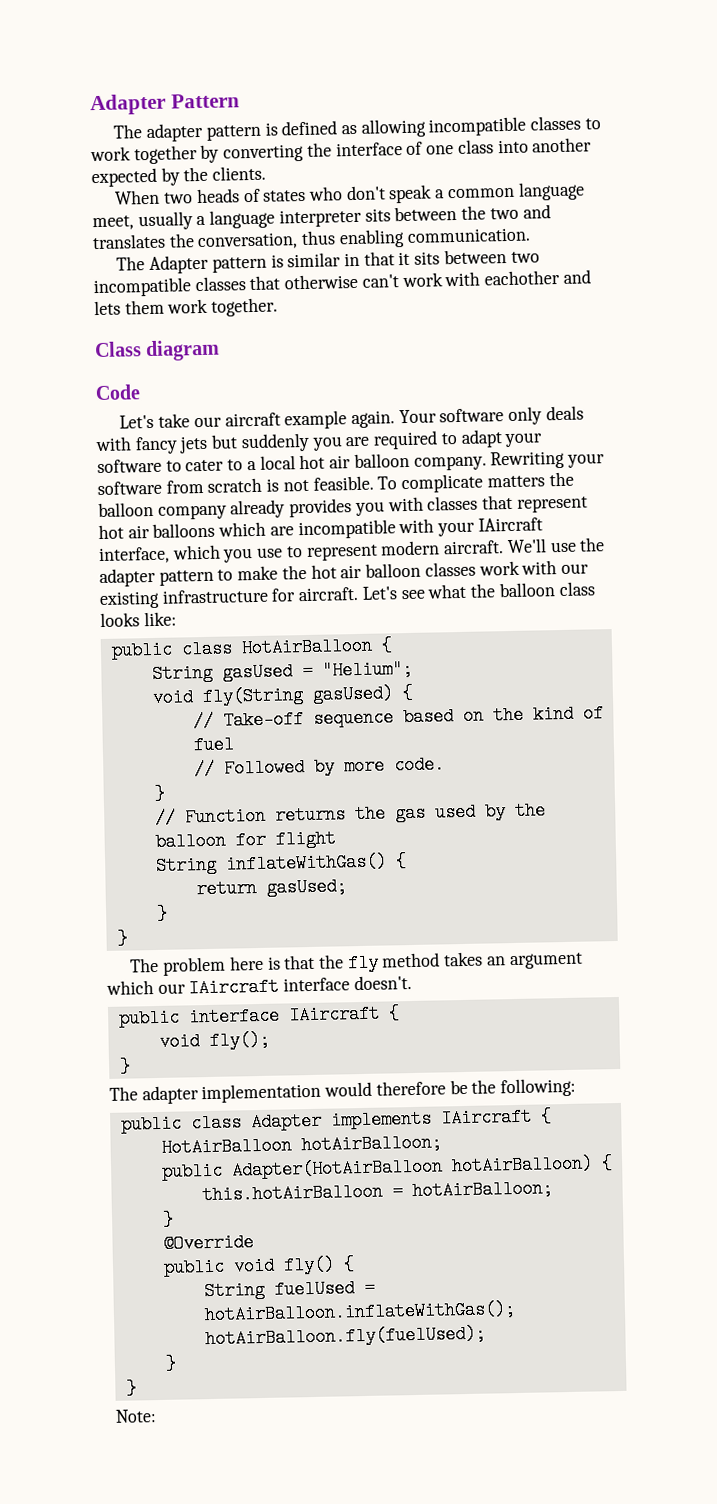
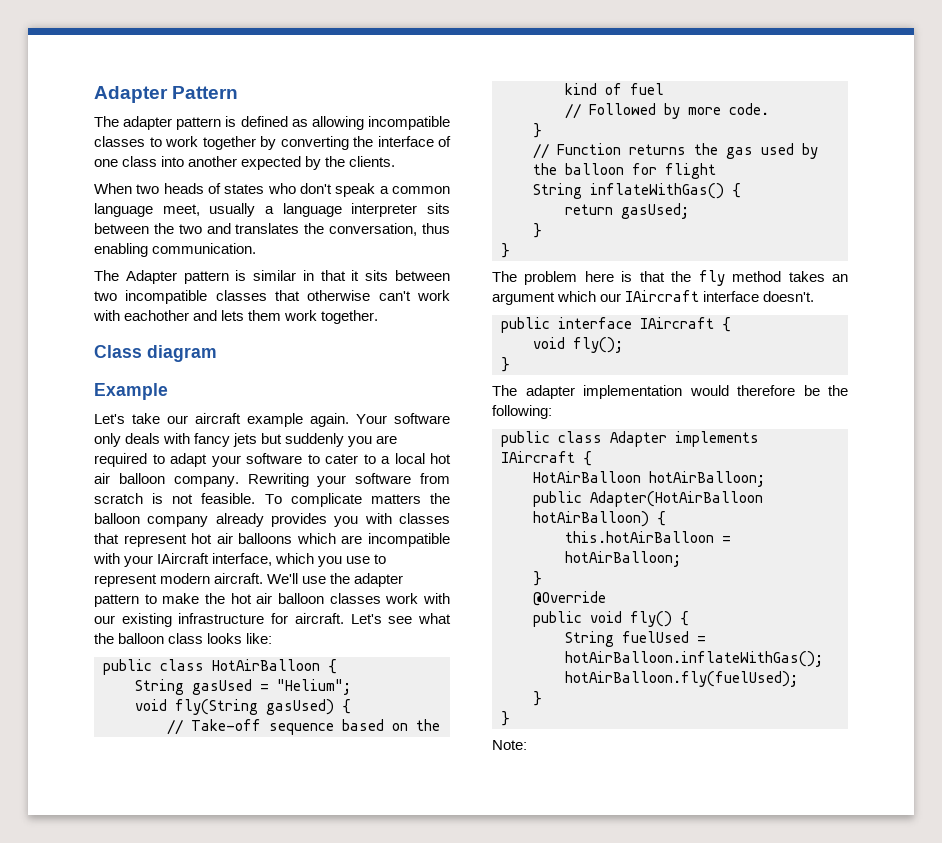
- Code
+ Example

